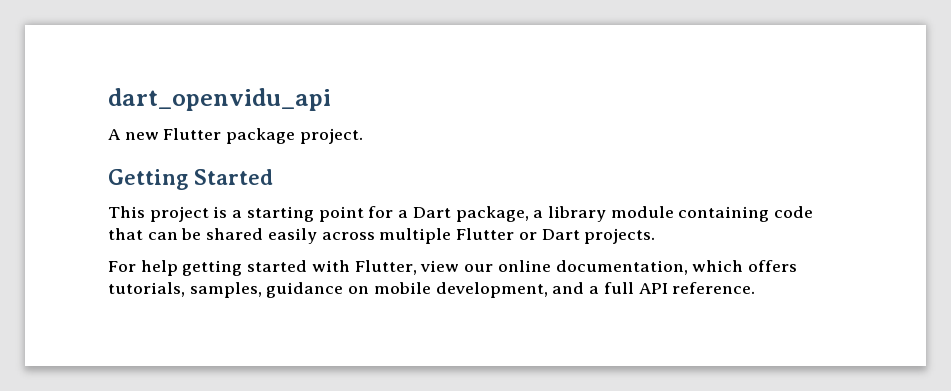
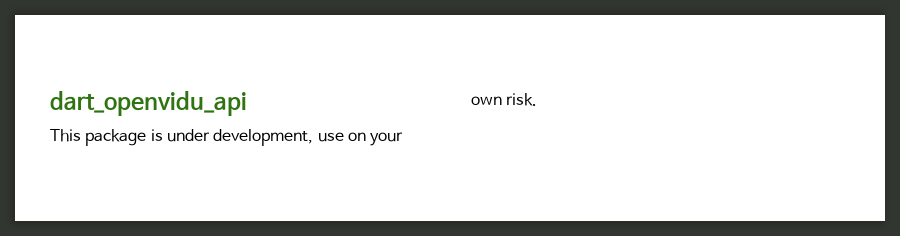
- A new Flutter package project.
- Getting Started
- This project is a starting point for a Dart package, a library module containing code that can be shared easily across multiple Flutter or Dart projects.
- For help getting started with Flutter, view our online documentation, which offers tutorials, samples, guidance on mobile development, and a full API reference.
+ This package is under development, use on your own risk.

